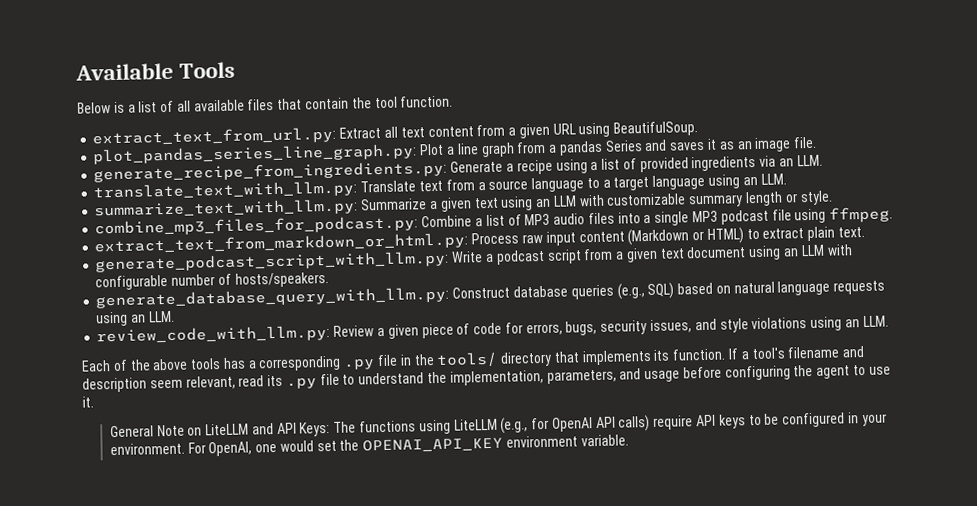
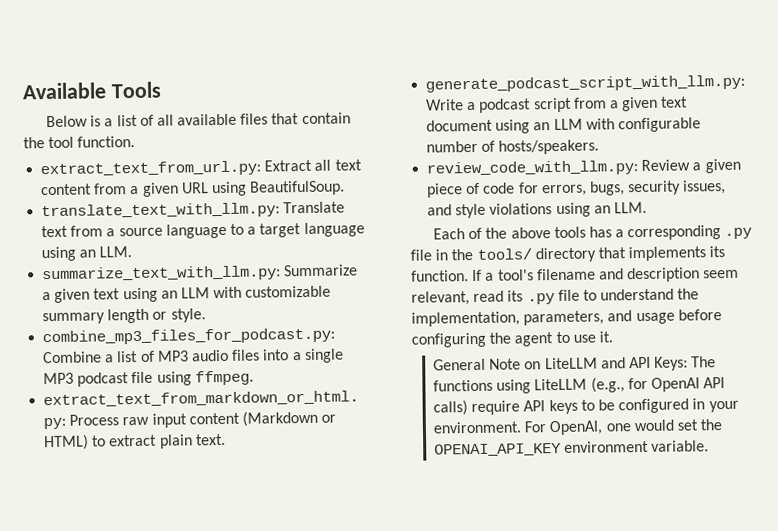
- plot_pandas_series_line_graph.py: Plot a line graph from a pandas Series and saves it as an image file.
- generate_recipe_from_ingredients.py: Generate a recipe using a list of provided ingredients via an LLM.
- generate_database_query_with_llm.py: Construct database queries (e.g., SQL) based on natural language requests using an LLM.

